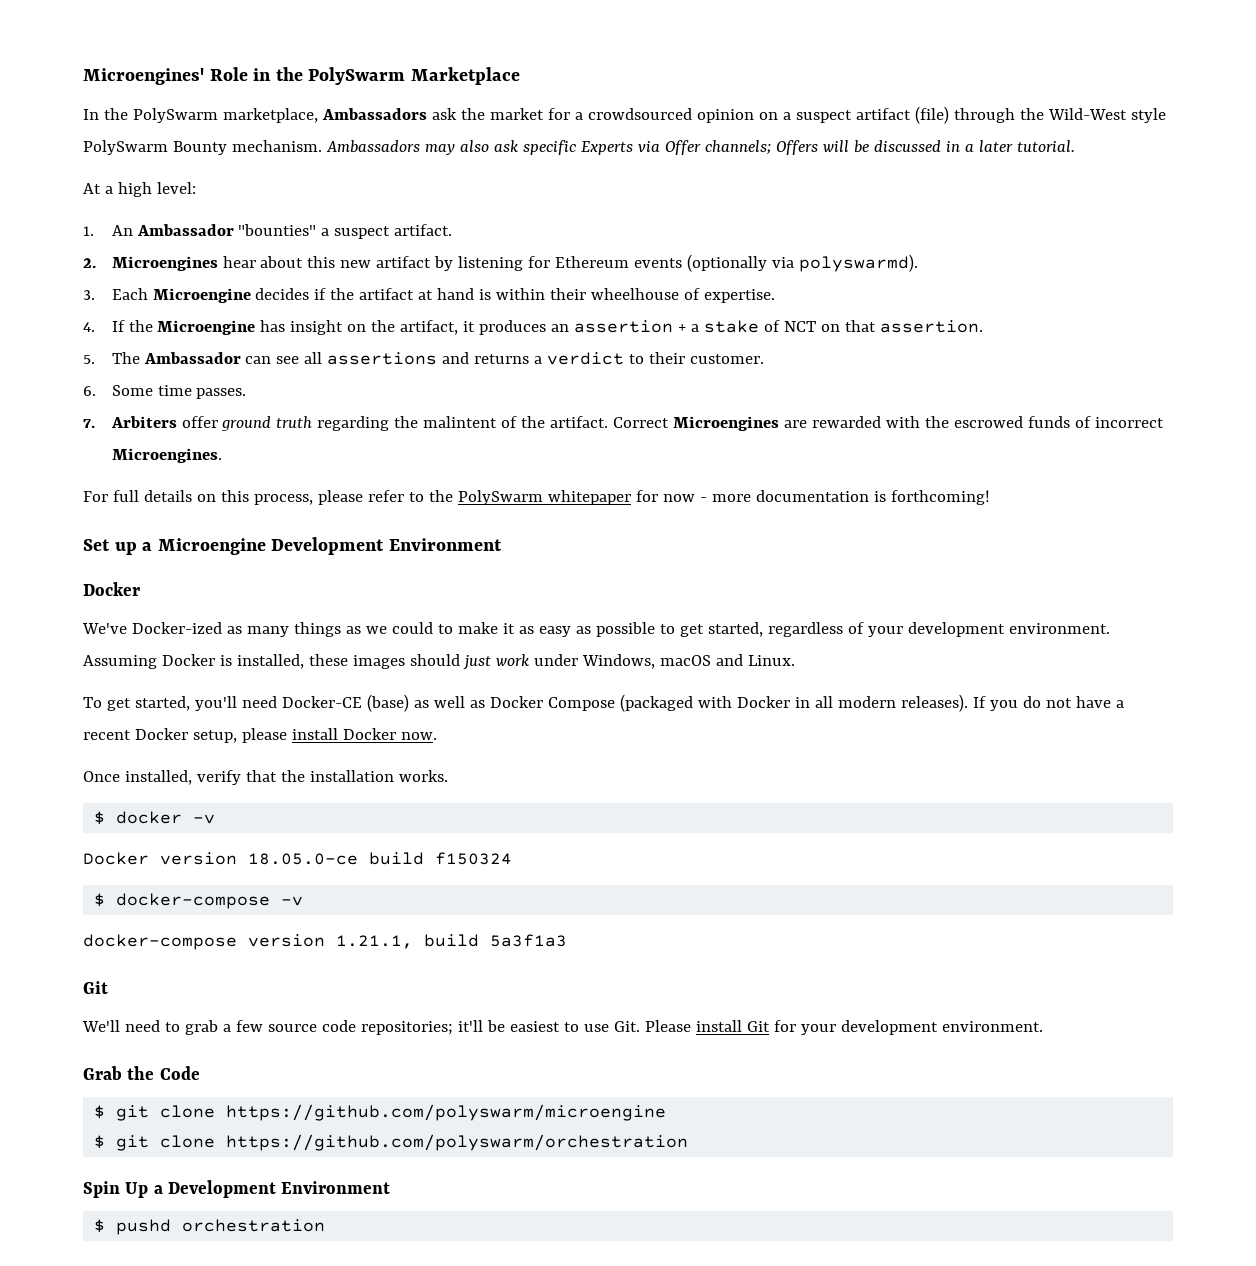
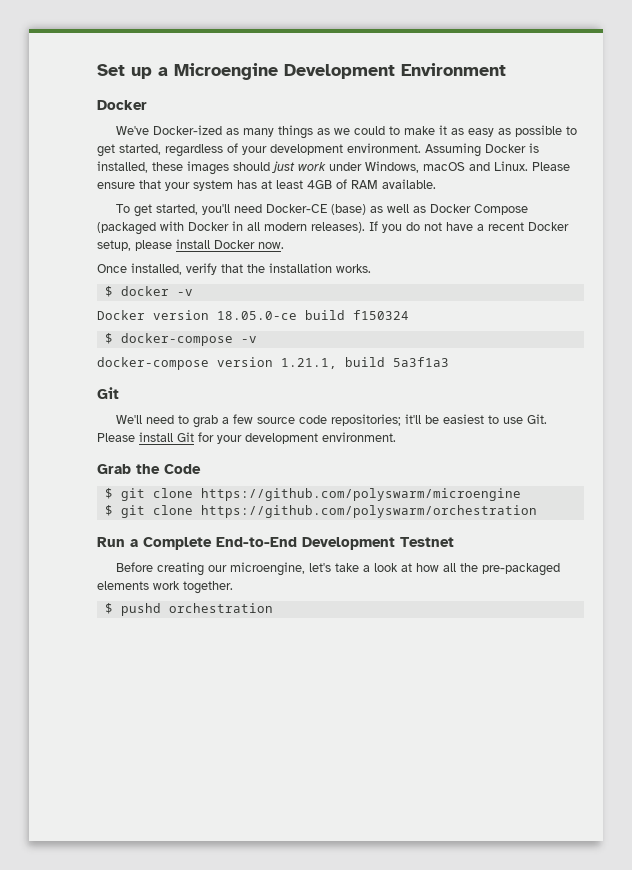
- Microengines' Role in the PolySwarm Marketplace
- In the PolySwarm marketplace, Ambassadors ask the market for a crowdsourced opinion on a suspect artifact (file) through the Wild-West style PolySwarm Bounty mechanism. Ambassadors may also ask specific Experts via Offer channels; Offers will be discussed in a later tutorial.
- At a high level:
- 1. An Ambassador "bounties" a suspect artifact.
- 2. Microengines hear about this new artifact by listening for Ethereum events (optionally via polyswarmd).
- 3. Each Microengine decides if the artifact at hand is within their wheelhouse of expertise.
- 4. If the Microengine has insight on the artifact, it produces an assertion + a stake of NCT on that assertion.
- 5. The Ambassador can see all assertions and returns a verdict to their customer.
- 6. Some time passes.
- 7. Arbiters offer ground truth regarding the malintent of the artifact. Correct Microengines are rewarded with the escrowed funds of incorrect Microengines.
- For full details on this process, please refer to the PolySwarm whitepaper for now - more documentation is forthcoming!
+ Please ensure that your system has at least 4GB of RAM available.
- Spin Up a Development Environment
+ Run a Complete End-to-End Development Testnet
+ Before creating our microengine, let's take a look at how all the pre-packaged elements work together.

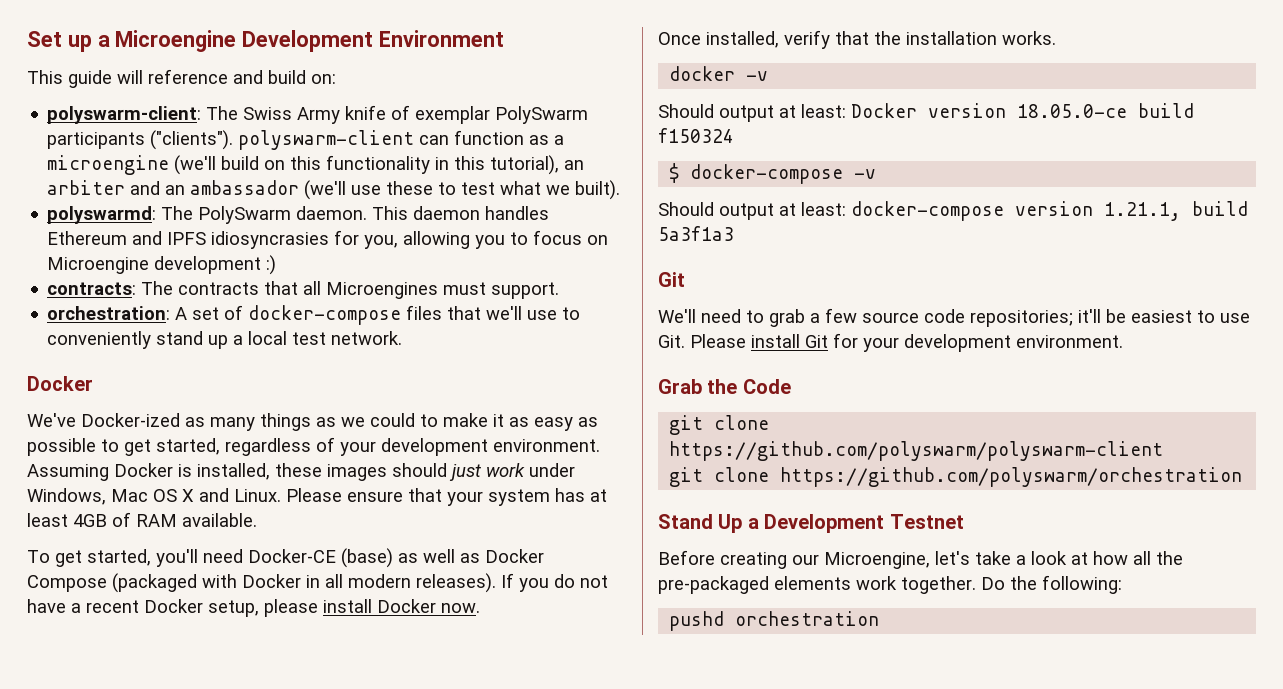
+ This guide will reference and build on:
+ polyswarm-client: The Swiss Army knife of exemplar PolySwarm participants ("clients"). polyswarm-client can function as a microengine (we'll build on this functionality in this tutorial), an arbiter and an ambassador (we'll use these to test what we built).
+ polyswarmd: The PolySwarm daemon. This daemon handles Ethereum and IPFS idiosyncrasies for you, allowing you to focus on Microengine development :)
+ contracts: The contracts that all Microengines must support.
+ orchestration: A set of docker-compose files that we'll use to conveniently stand up a local test network.
- Assuming Docker is installed, these images should just work under Windows, macOS and Linux.
+ Assuming Docker is installed, these images should just work under Windows, Mac OS X and Linux.
- $ docker -v
+ docker -v
- Docker version 18.05.0-ce build f150324
+ Should output at least: Docker version 18.05.0-ce build f150324
- docker-compose version 1.21.1, build 5a3f1a3
+ Should output at least: docker-compose version 1.21.1, build 5a3f1a3
- $ git clone https://github.com/polyswarm/microengine
- $ git clone https://github.com/polyswarm/orchestration
+ git clone https://github.com/polyswarm/polyswarm-client
+ git clone https://github.com/polyswarm/orchestration
- Run a Complete End-to-End Development Testnet
+ Stand Up a Development Testnet
- Before creating our microengine, let's take a look at how all the pre-packaged elements work together.
- $ pushd orchestration
+ Before creating our Microengine, let's take a look at how all the pre-packaged elements work together. Do the following:
+ pushd orchestration

